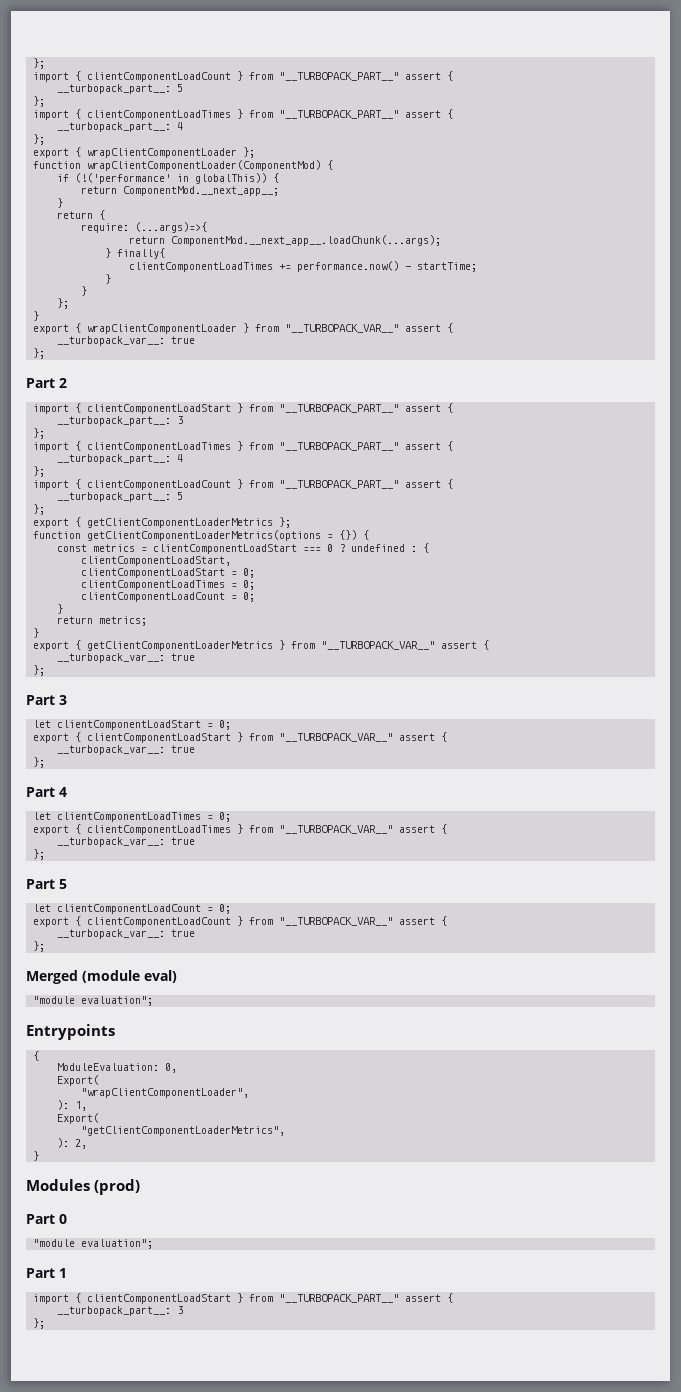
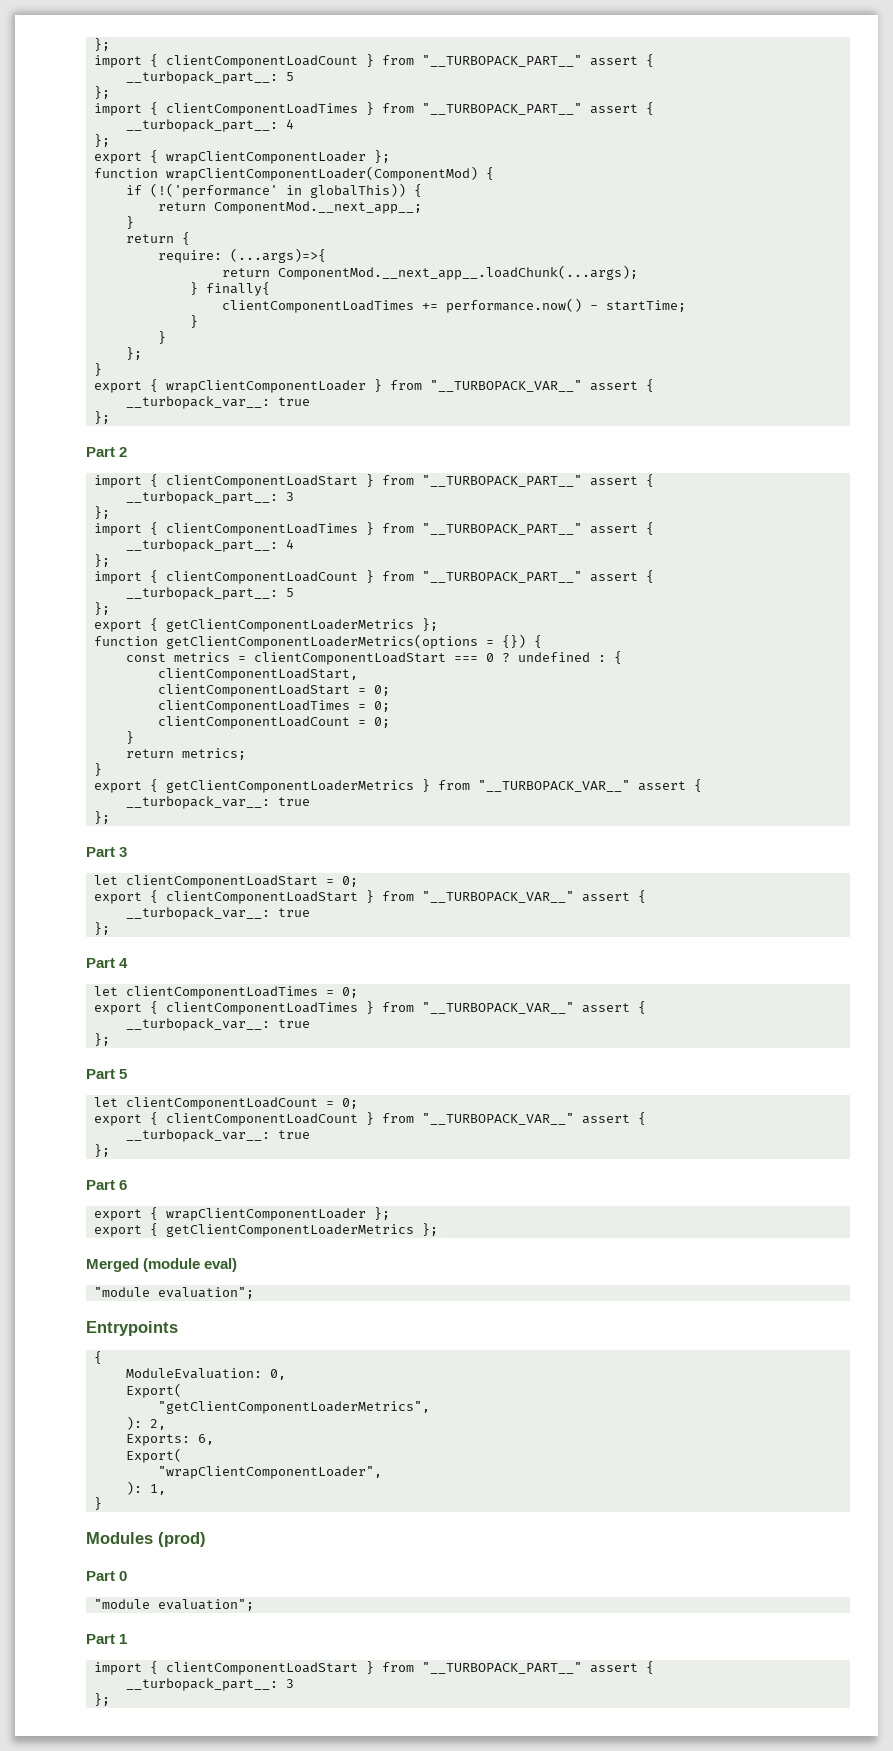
+ Part 6
+ export { wrapClientComponentLoader };
+ export { getClientComponentLoaderMetrics };
+ "getClientComponentLoaderMetrics",
+ ): 2,
+ Exports: 6,
+ Export(
  ): 1,
- Export(
- "getClientComponentLoaderMetrics",
- ): 2,

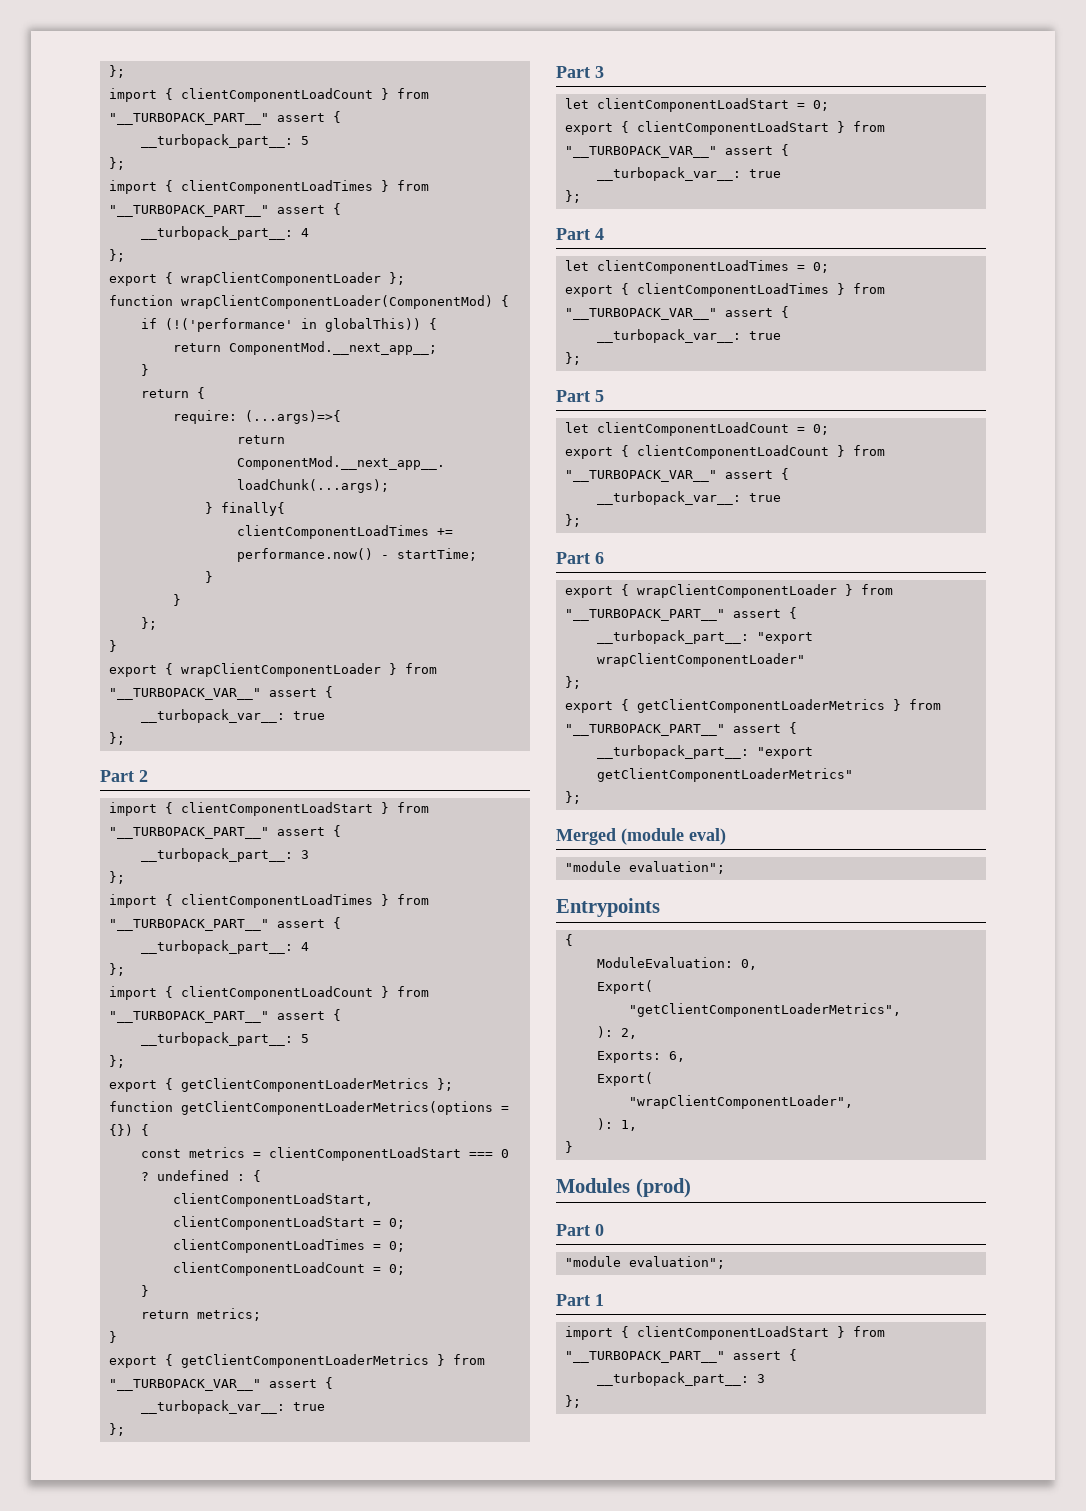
  Part 6
- export { wrapClientComponentLoader };
- export { getClientComponentLoaderMetrics };
+ export { wrapClientComponentLoader } from "__TURBOPACK_PART__" assert {
+ __turbopack_part__: "export wrapClientComponentLoader"
+ };
+ export { getClientComponentLoaderMetrics } from "__TURBOPACK_PART__" assert {
+ __turbopack_part__: "export getClientComponentLoaderMetrics"
+ };

